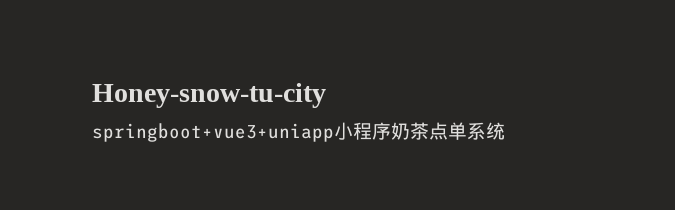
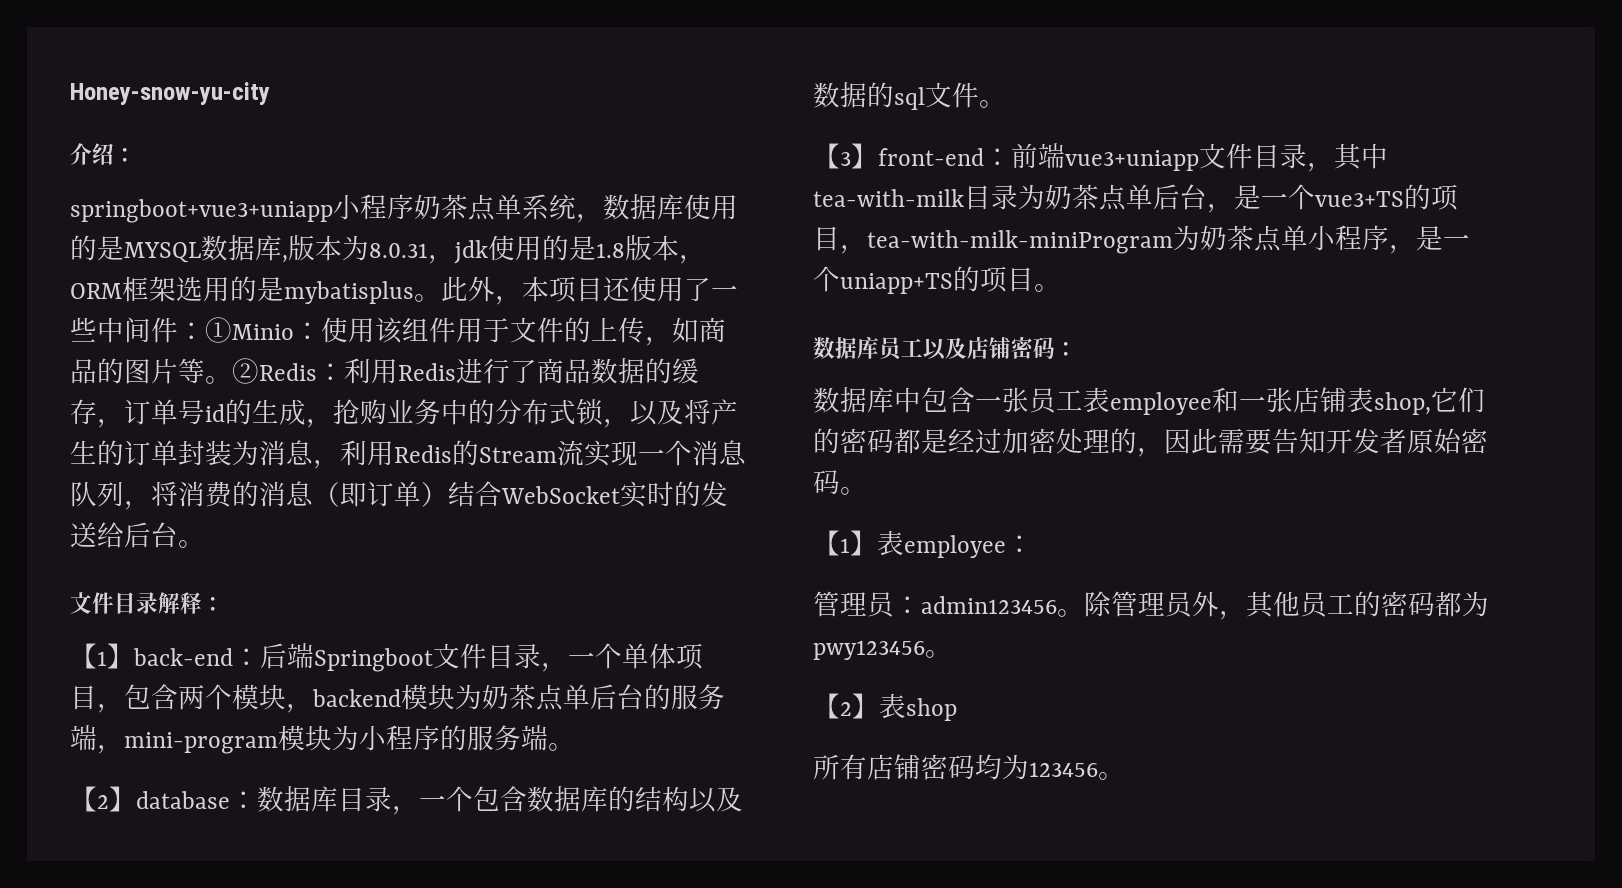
- Honey-snow-tu-city
+ Honey-snow-yu-city
+ 介绍：
- springboot+vue3+uniapp小程序奶茶点单系统
+ springboot+vue3+uniapp小程序奶茶点单系统，数据库使用的是MYSQL数据库,版本为8.0.31，jdk使用的是1.8版本，ORM框架选用的是mybatisplus。此外，本项目还使用了一些中间件：①Minio：使用该组件用于文件的上传，如商品的图片等。②Redis：利用Redis进行了商品数据的缓存，订单号id的生成，抢购业务中的分布式锁，以及将产生的订单封装为消息，利用Redis的Stream流实现一个消息队列，将消费的消息（即订单）结合WebSocket实时的发送给后台。
+ 文件目录解释：
+ 【1】back-end：后端Springboot文件目录，一个单体项目，包含两个模块，backend模块为奶茶点单后台的服务端，mini-program模块为小程序的服务端。
+ 【2】database：数据库目录，一个包含数据库的结构以及数据的sql文件。
+ 【3】front-end：前端vue3+uniapp文件目录，其中tea-with-milk目录为奶茶点单后台，是一个vue3+TS的项目，tea-with-milk-miniProgram为奶茶点单小程序，是一个uniapp+TS的项目。
+ 数据库员工以及店铺密码：
+ 数据库中包含一张员工表employee和一张店铺表shop,它们的密码都是经过加密处理的，因此需要告知开发者原始密码。
+ 【1】表employee：
+ 管理员：admin123456。除管理员外，其他员工的密码都为pwy123456。
+ 【2】表shop
+ 所有店铺密码均为123456。

